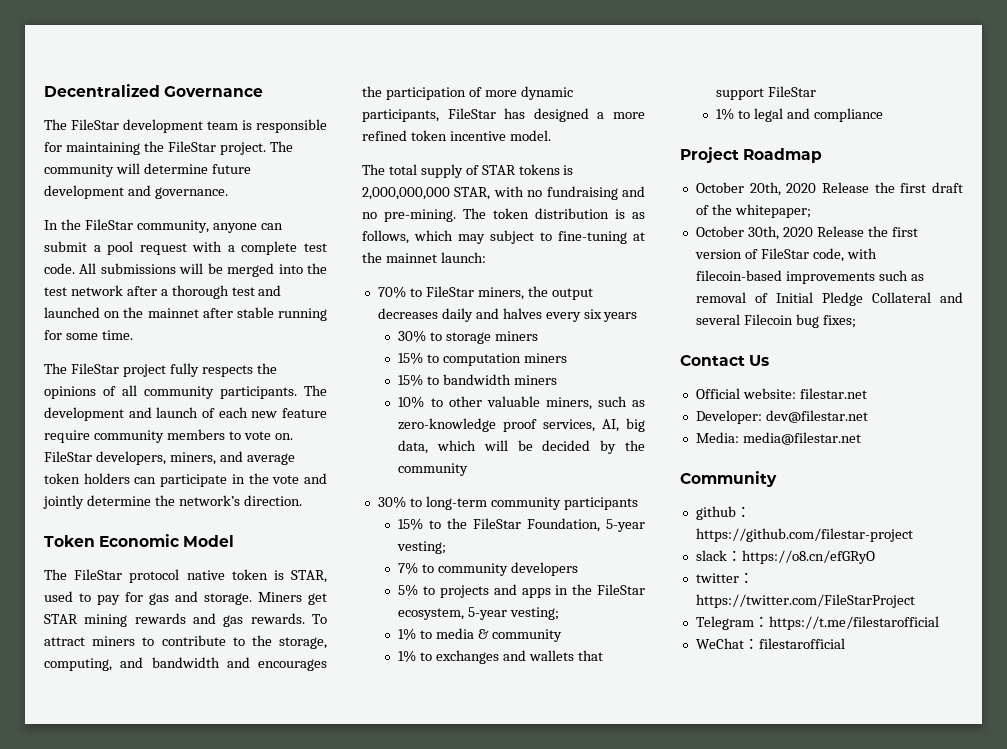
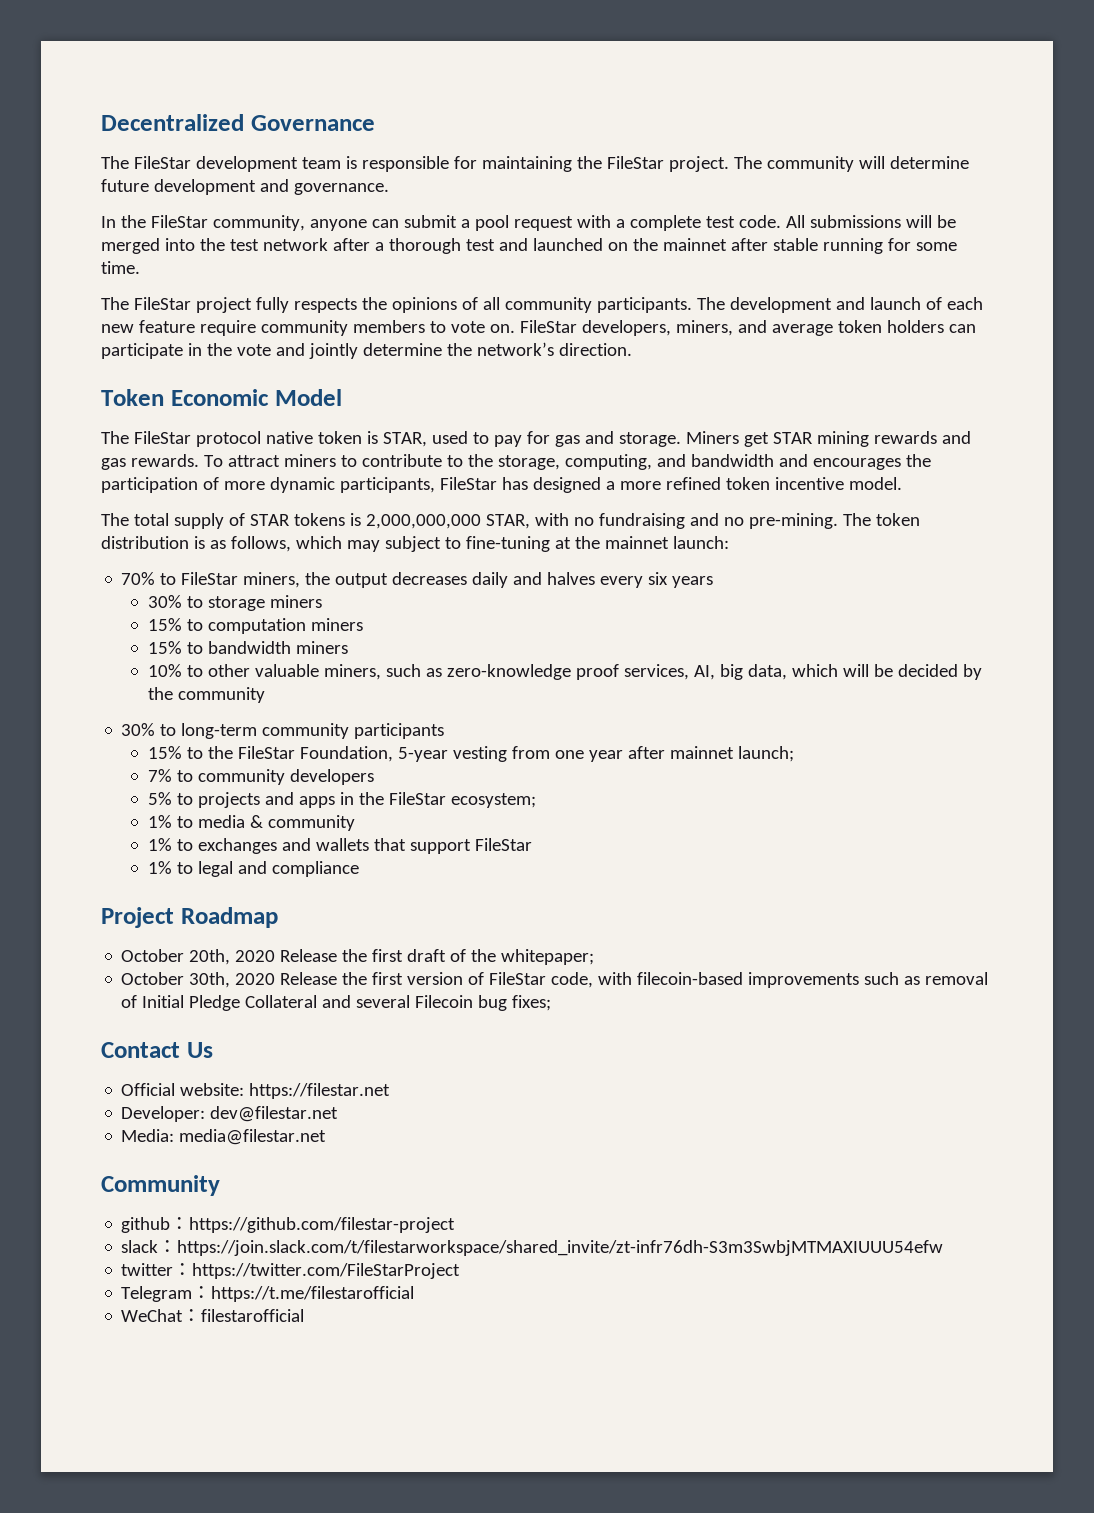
- 15% to the FileStar Foundation, 5-year vesting;
+ 15% to the FileStar Foundation, 5-year vesting from one year after mainnet launch;
- 5% to projects and apps in the FileStar ecosystem, 5-year vesting;
+ 5% to projects and apps in the FileStar ecosystem;
- Official website: filestar.net
+ Official website: https://filestar.net
- slack：https://o8.cn/efGRyO
+ slack：https://join.slack.com/t/filestarworkspace/shared_invite/zt-infr76dh-S3m3SwbjMTMAXIUUU54efw

